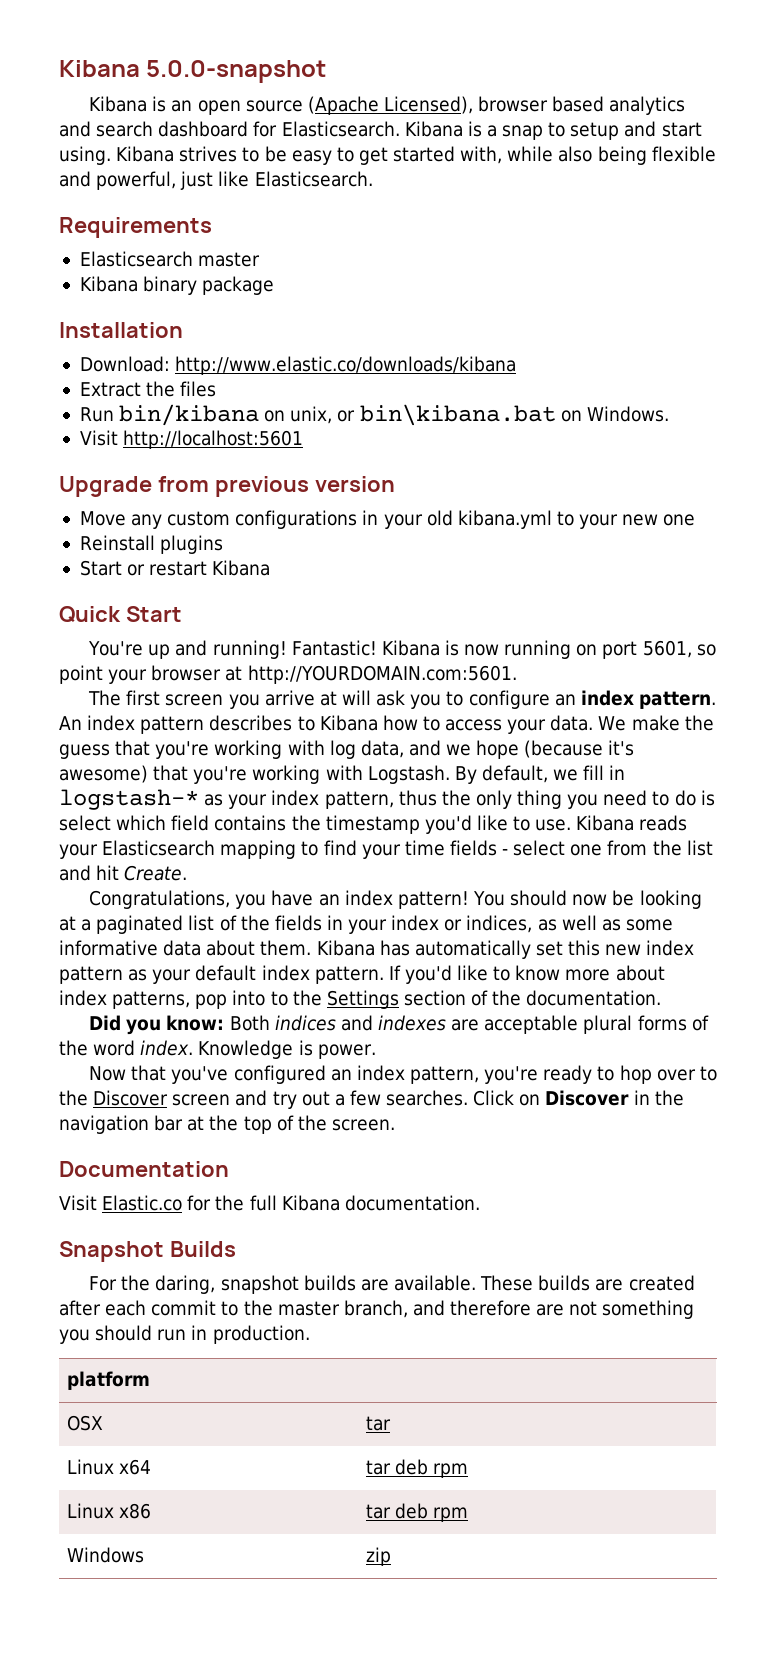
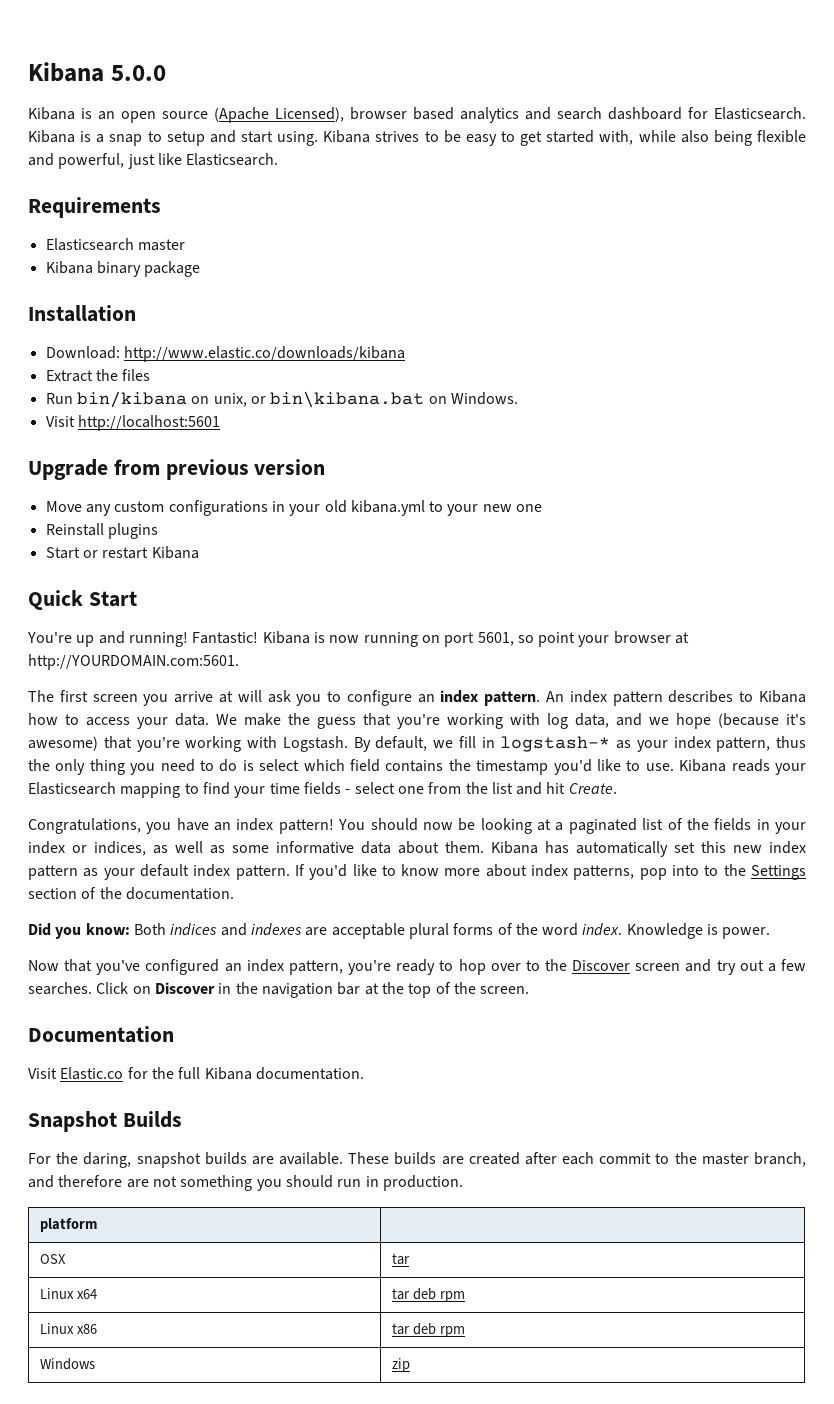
- Kibana 5.0.0-snapshot
+ Kibana 5.0.0

